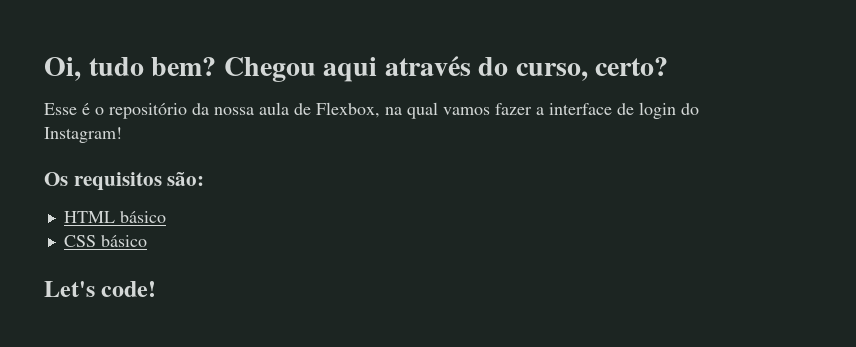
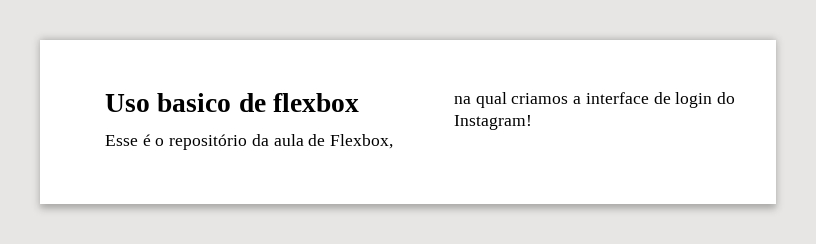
- Oi, tudo bem? Chegou aqui através do curso, certo?
+ Uso basico de flexbox
- Esse é o repositório da nossa aula de Flexbox, na qual vamos fazer a interface de login do Instagram!
+ Esse é o repositório da aula de Flexbox, na qual criamos a interface de login do Instagram!
- Os requisitos são:
- HTML básico
- CSS básico
- Let's code!

